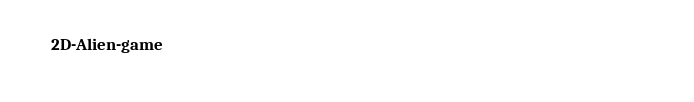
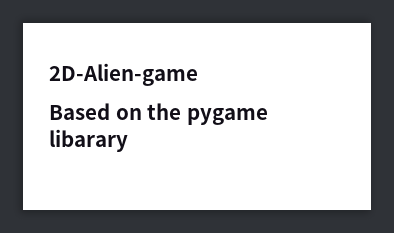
+ Based on the pygame libarary

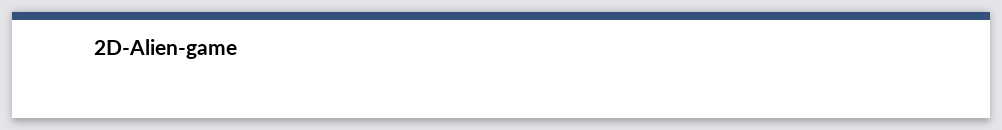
- Based on the pygame libarary

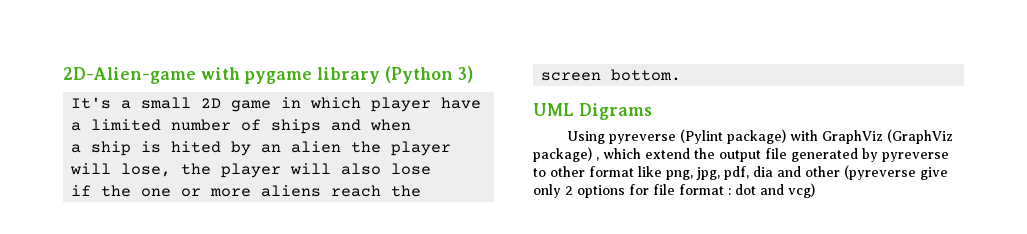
- 2D-Alien-game
+ 2D-Alien-game with pygame library (Python 3)
+ It's a small 2D game in which player have a limited number of ships and when
+ a ship is hited by an alien the player will lose, the player will also lose
+ if the one or more aliens reach the screen bottom.
+ UML Digrams
+ Using pyreverse (Pylint package) with GraphViz (GraphViz package) , which extend the output file generated by pyreverse to other format like png, jpg, pdf, dia and other (pyreverse give only 2 options for file format : dot and vcg)

